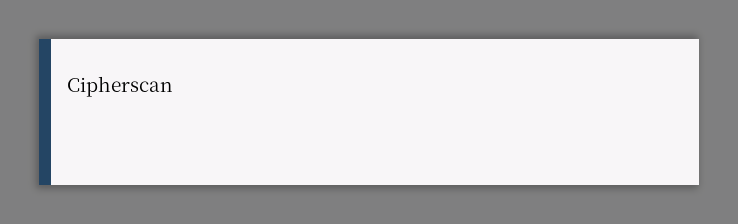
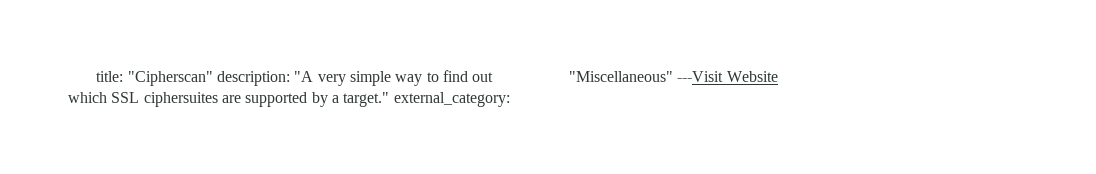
- Cipherscan
+ title: "Cipherscan" description: "A very simple way to find out which SSL ciphersuites are supported by a target." external_category: "Miscellaneous" ---Visit Website

